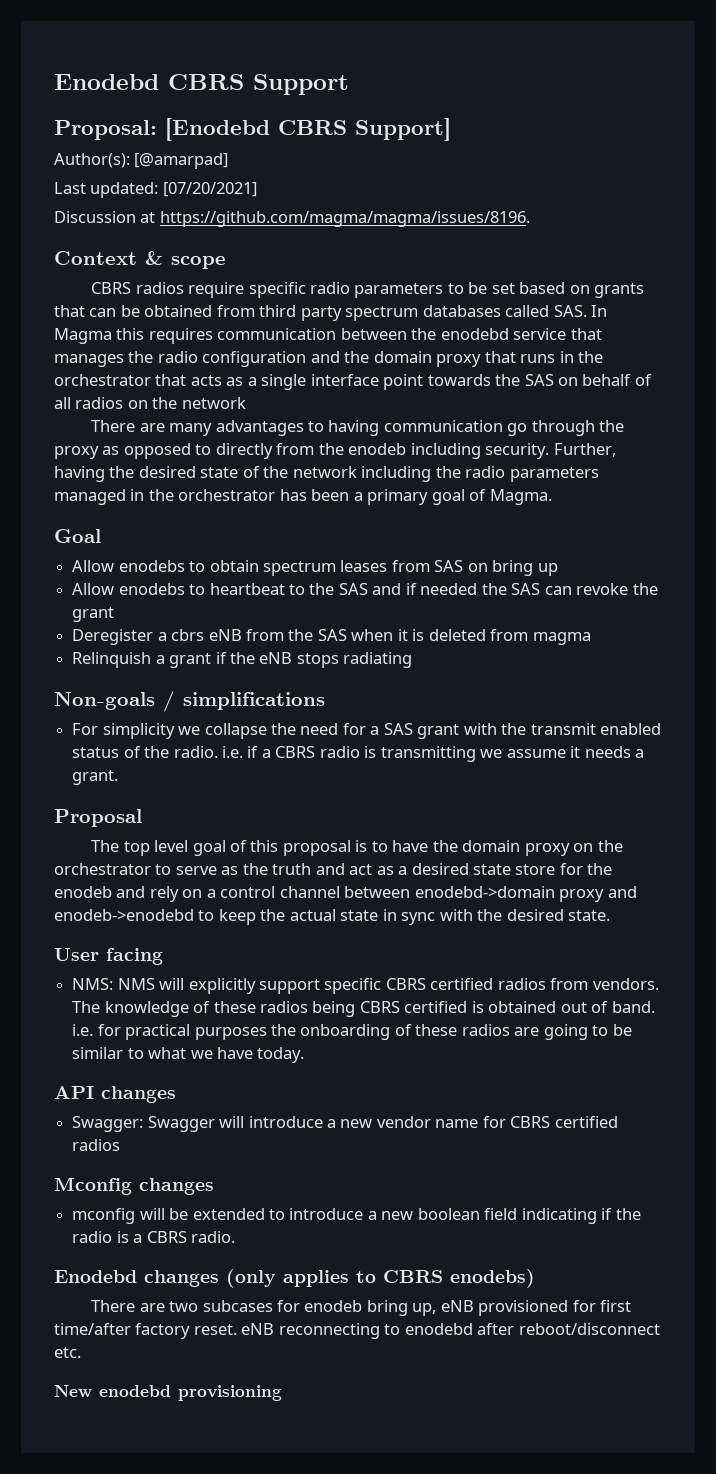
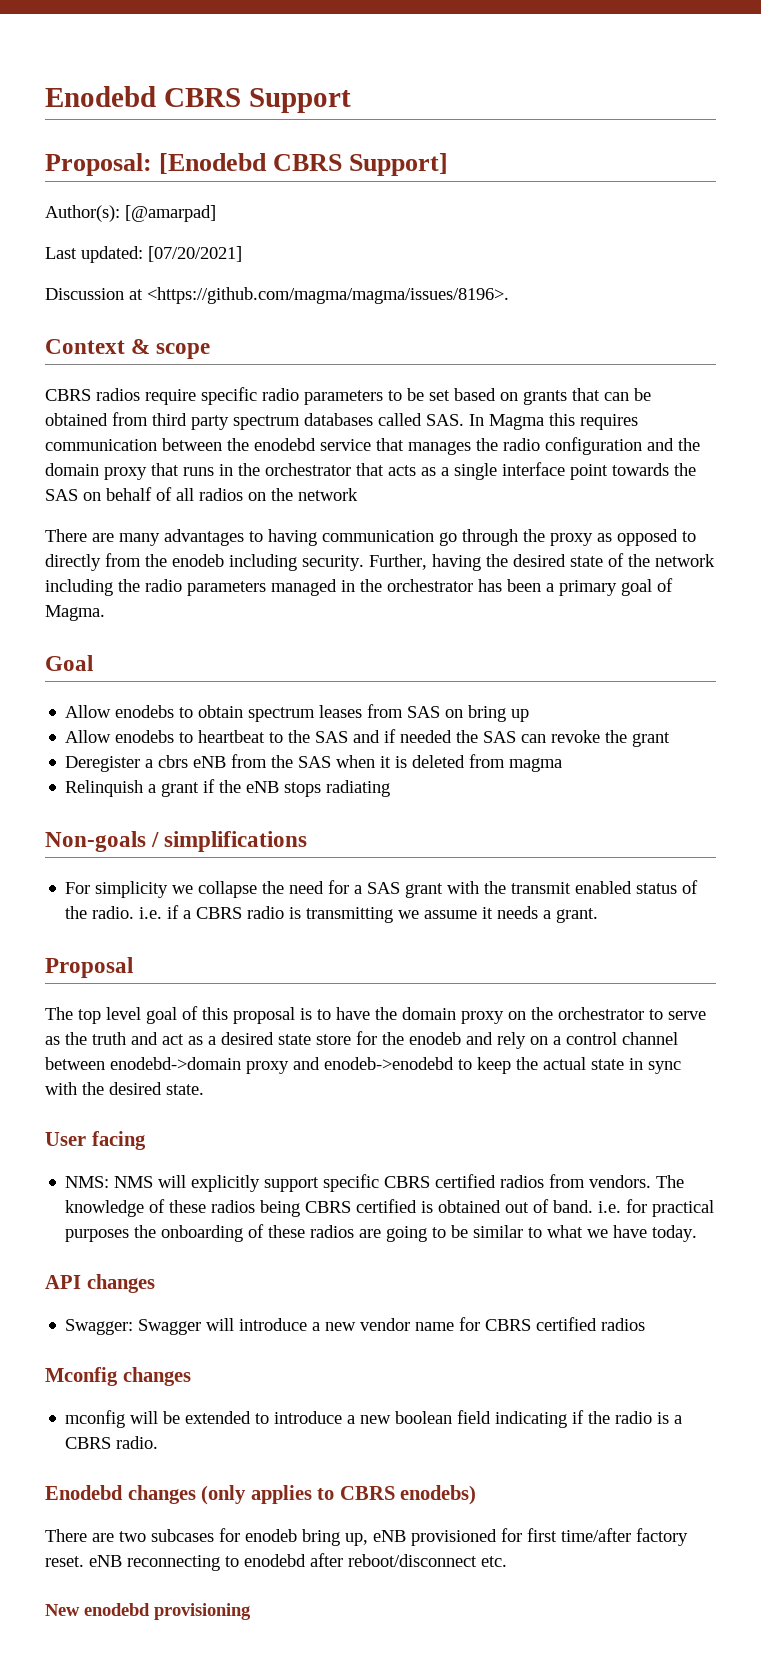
- Discussion at https://github.com/magma/magma/issues/8196.
+ Discussion at <https://github.com/magma/magma/issues/8196>.

